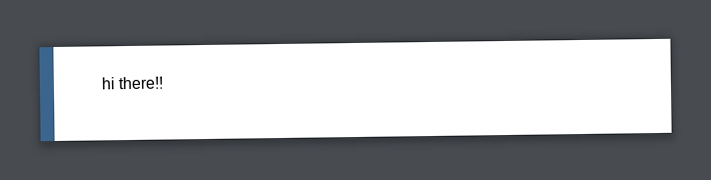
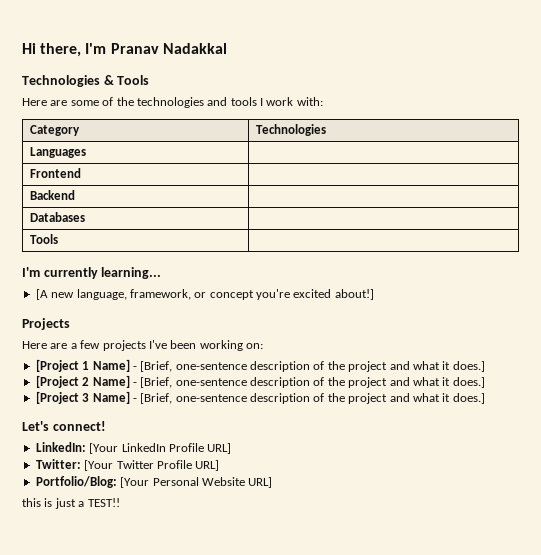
- hi there!!
+ Hi there, I'm Pranav Nadakkal
+ Technologies & Tools
+ Here are some of the technologies and tools I work with:
+ Category | Technologies
+ Languages |
+ Frontend |
+ Backend |
+ Databases |
+ Tools |
+ I'm currently learning...
+ [A new language, framework, or concept you're excited about!]
+ Projects
+ Here are a few projects I've been working on:
+ [Project 1 Name] - [Brief, one-sentence description of the project and what it does.]
+ [Project 2 Name] - [Brief, one-sentence description of the project and what it does.]
+ [Project 3 Name] - [Brief, one-sentence description of the project and what it does.]
+ Let's connect!
+ LinkedIn: [Your LinkedIn Profile URL]
+ Twitter: [Your Twitter Profile URL]
+ Portfolio/Blog: [Your Personal Website URL]
+ this is just a TEST!!

